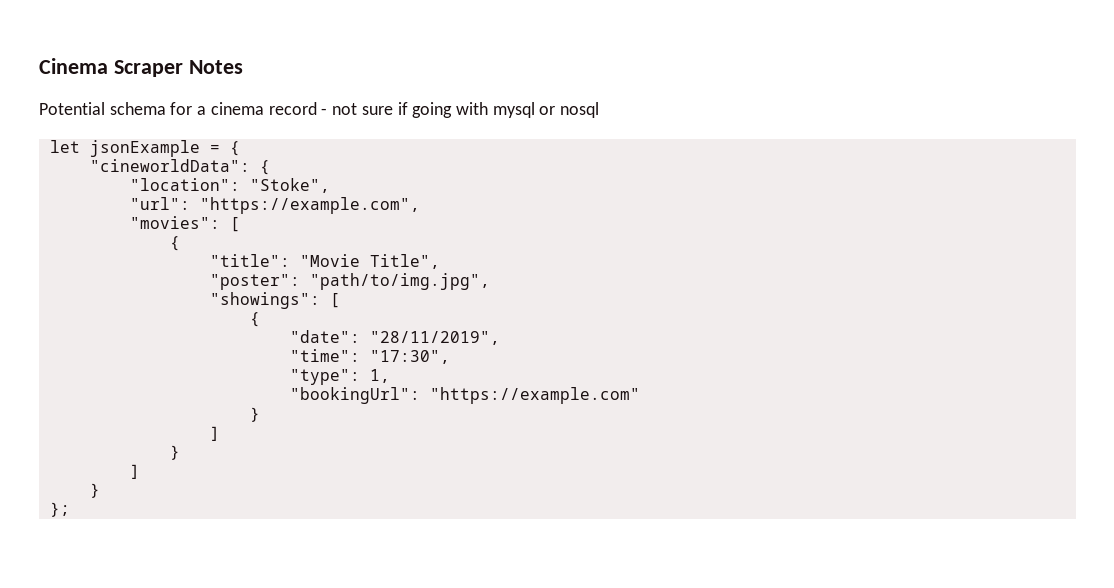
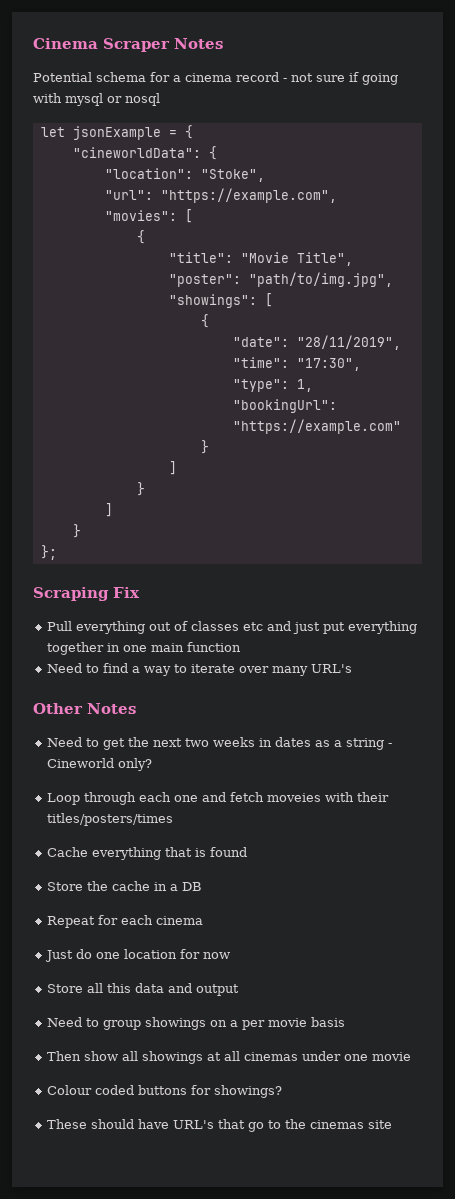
+ Scraping Fix
+ Pull everything out of classes etc and just put everything together in one main function
+ Need to find a way to iterate over many URL's
+ Other Notes
+ Need to get the next two weeks in dates as a string - Cineworld only?
+ Loop through each one and fetch moveies with their titles/posters/times
+ Cache everything that is found
+ Store the cache in a DB
+ Repeat for each cinema
+ Just do one location for now
+ Store all this data and output
+ Need to group showings on a per movie basis
+ Then show all showings at all cinemas under one movie
+ Colour coded buttons for showings?
+ These should have URL's that go to the cinemas site

